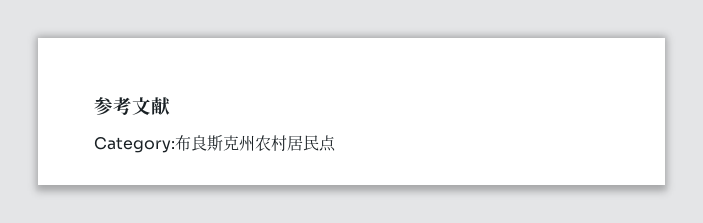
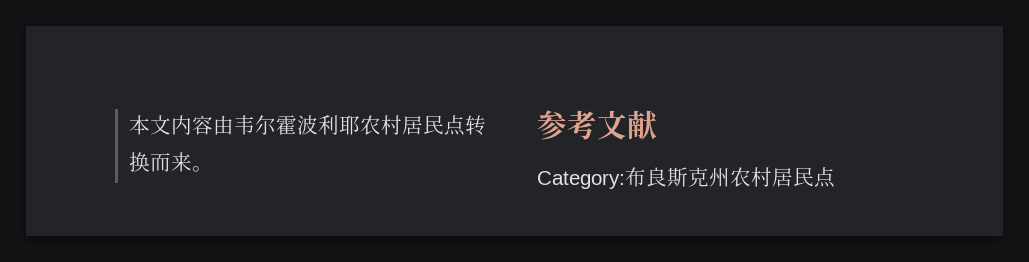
+ 本文内容由韦尔霍波利耶农村居民点转换而来。

